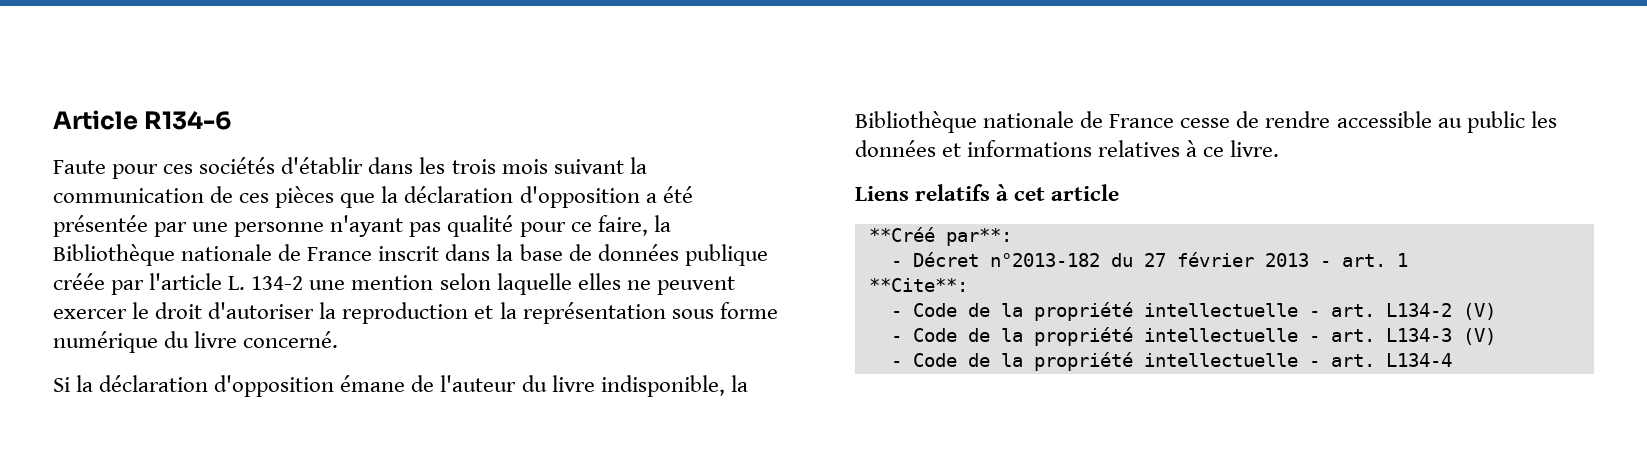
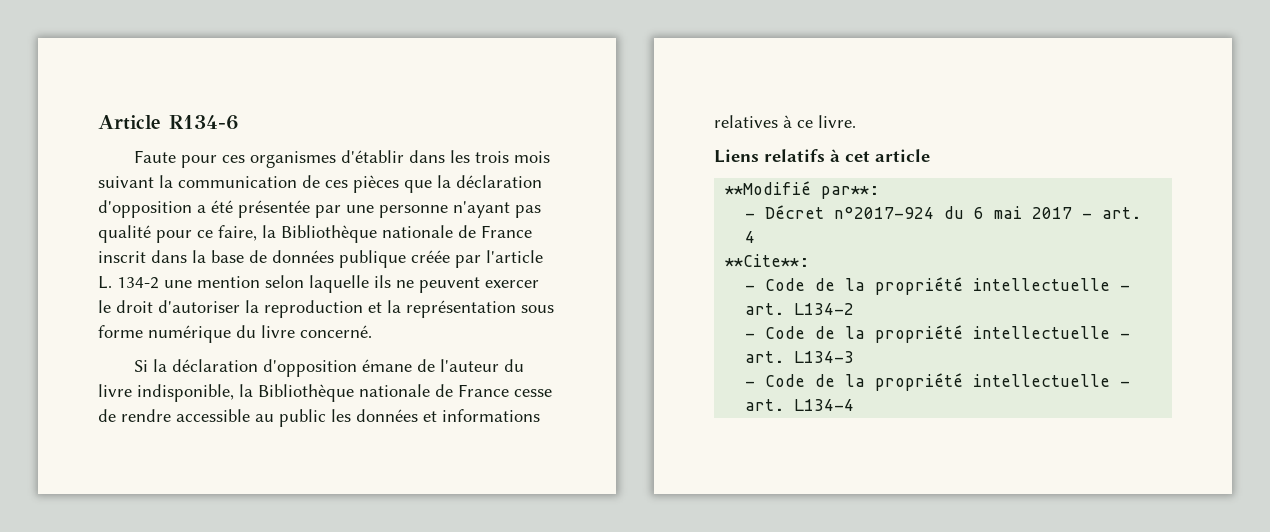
- Faute pour ces sociétés d'établir dans les trois mois suivant la communication de ces pièces que la déclaration d'opposition a été présentée par une personne n'ayant pas qualité pour ce faire, la Bibliothèque nationale de France inscrit dans la base de données publique créée par l'article L. 134-2 une mention selon laquelle elles ne peuvent exercer le droit d'autoriser la reproduction et la représentation sous forme numérique du livre concerné.
+ Faute pour ces organismes d'établir dans les trois mois suivant la communication de ces pièces que la déclaration d'opposition a été présentée par une personne n'ayant pas qualité pour ce faire, la Bibliothèque nationale de France inscrit dans la base de données publique créée par l'article L. 134-2 une mention selon laquelle ils ne peuvent exercer le droit d'autoriser la reproduction et la représentation sous forme numérique du livre concerné.
- **Créé par**:
+ **Modifié par**:
- - Décret n°2013-182 du 27 février 2013 - art. 1
+ - Décret n°2017-924 du 6 mai 2017 - art. 4
- - Code de la propriété intellectuelle - art. L134-2 (V)
+ - Code de la propriété intellectuelle - art. L134-2
- - Code de la propriété intellectuelle - art. L134-3 (V)
+ - Code de la propriété intellectuelle - art. L134-3

